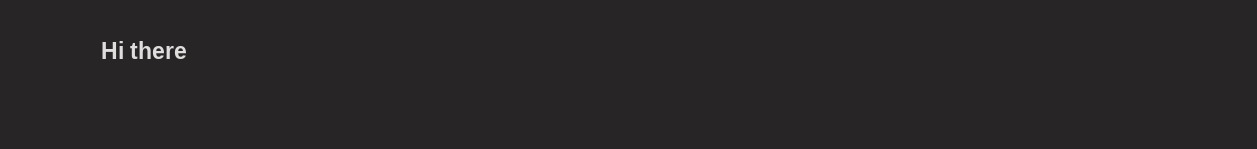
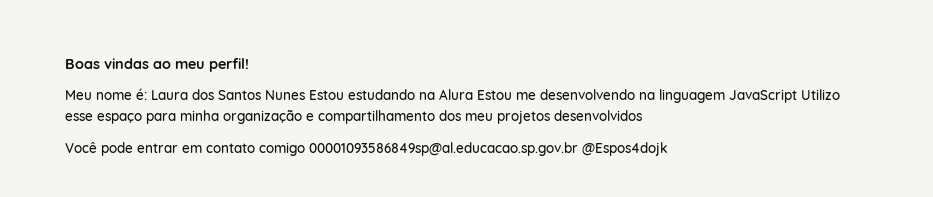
- Hi there
+ Boas vindas ao meu perfil!
+ Meu nome é: Laura dos Santos Nunes Estou estudando na Alura Estou me desenvolvendo na linguagem JavaScript Utilizo esse espaço para minha organização e compartilhamento dos meu projetos desenvolvidos
+ Você pode entrar em contato comigo 00001093586849sp@al.educacao.sp.gov.br @Espos4dojk

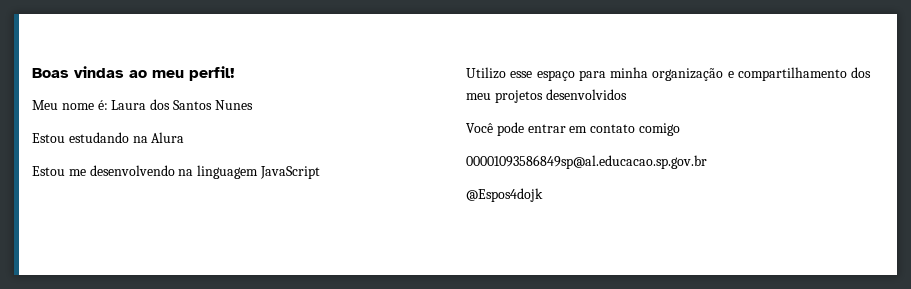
- Meu nome é: Laura dos Santos Nunes Estou estudando na Alura Estou me desenvolvendo na linguagem JavaScript Utilizo esse espaço para minha organização e compartilhamento dos meu projetos desenvolvidos
+ Meu nome é: Laura dos Santos Nunes
+ Estou estudando na Alura
+ Estou me desenvolvendo na linguagem JavaScript
+ Utilizo esse espaço para minha organização e compartilhamento dos meu projetos desenvolvidos
- Você pode entrar em contato comigo 00001093586849sp@al.educacao.sp.gov.br @Espos4dojk
+ Você pode entrar em contato comigo
+ 00001093586849sp@al.educacao.sp.gov.br
+ @Espos4dojk

